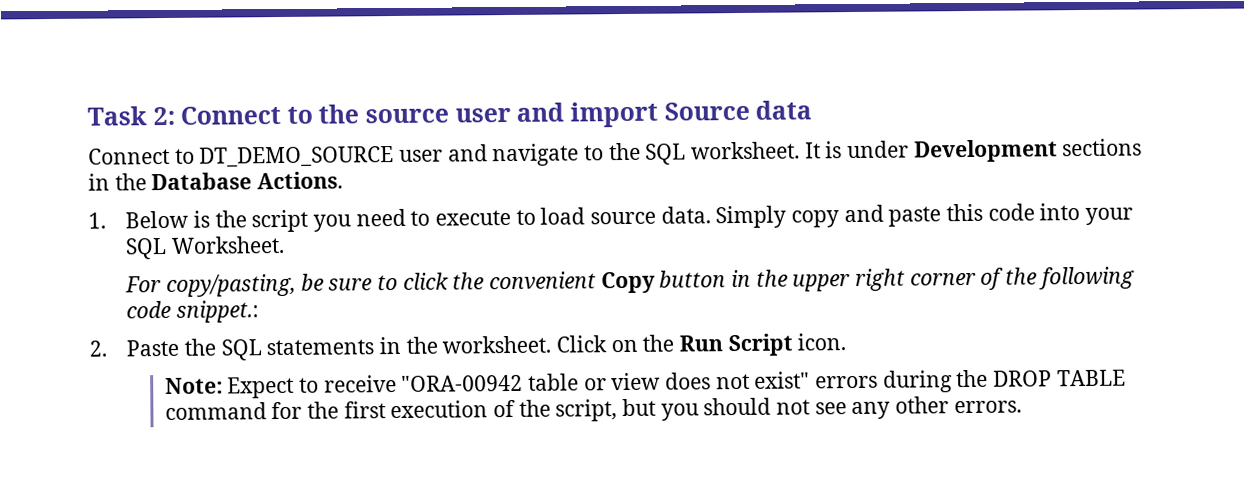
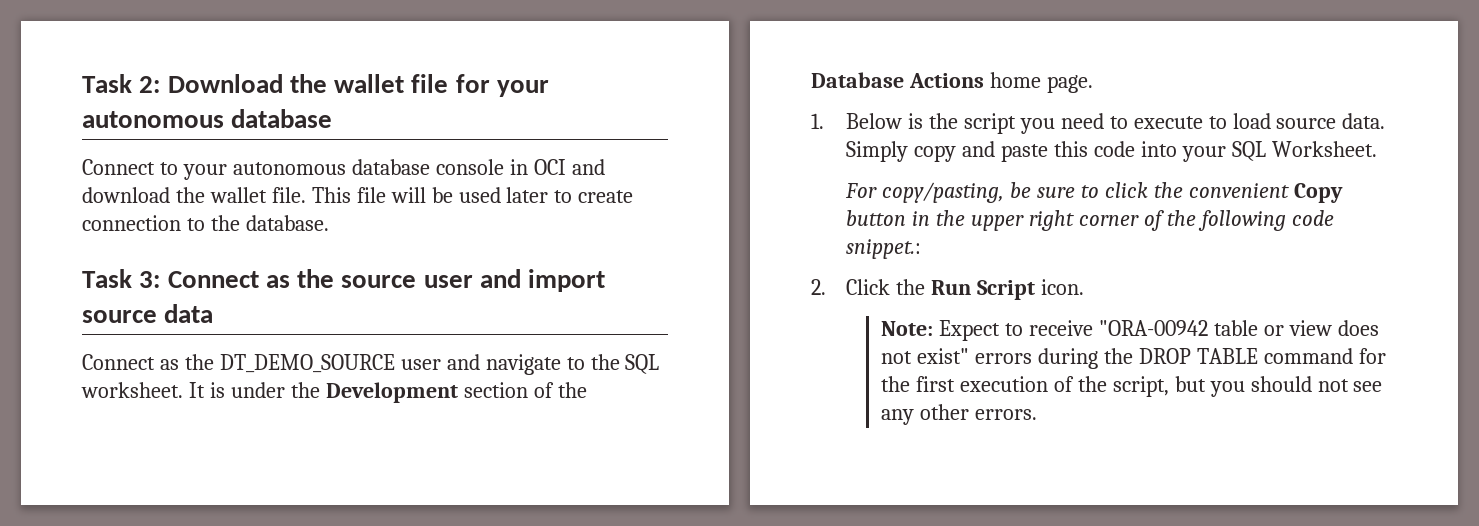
- Task 2: Connect to the source user and import Source data
+ Task 2: Download the wallet file for your autonomous database
+ Connect to your autonomous database console in OCI and download the wallet file. This file will be used later to create connection to the database.
+ Task 3: Connect as the source user and import source data
- Connect to DT_DEMO_SOURCE user and navigate to the SQL worksheet.
+ Connect as the DT_DEMO_SOURCE user and navigate to the SQL worksheet.
- It is under Development sections in the Database Actions.
+ It is under the Development section of the Database Actions home page.
- 2. Paste the SQL statements in the worksheet. Click on the Run Script icon.
+ 2. Click the Run Script icon.

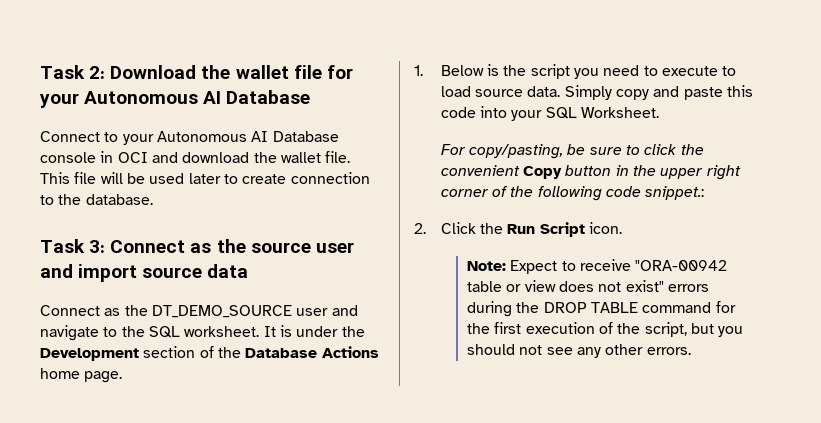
- Task 2: Download the wallet file for your autonomous database
+ Task 2: Download the wallet file for your Autonomous AI Database
- Connect to your autonomous database console in OCI and download the wallet file.
+ Connect to your Autonomous AI Database console in OCI and download the wallet file.

